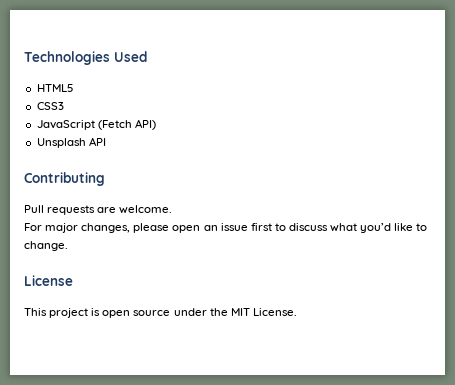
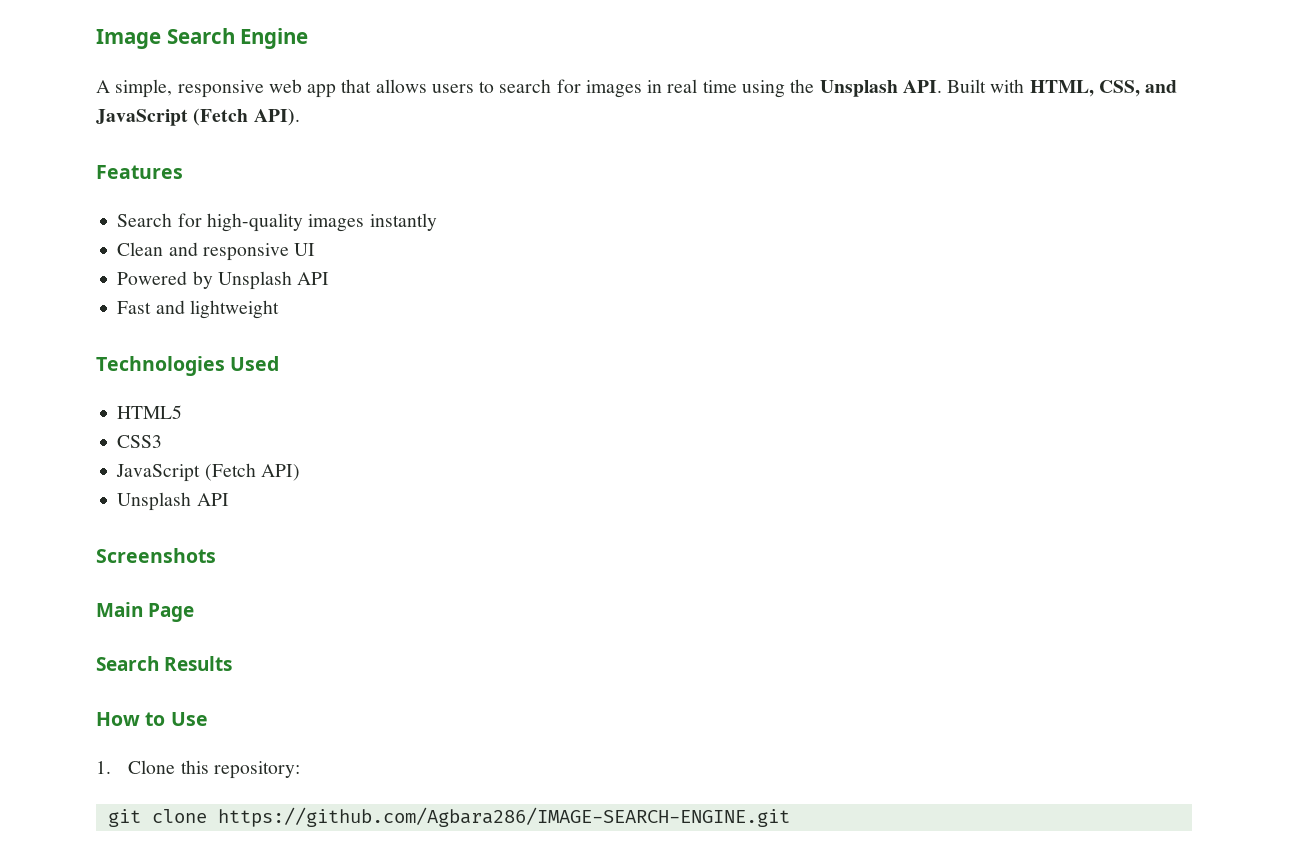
+ Image Search Engine
+ A simple, responsive web app that allows users to search for images in real time using the Unsplash API. Built with HTML, CSS, and JavaScript (Fetch API).
+ Features
+ Search for high-quality images instantly
+ Clean and responsive UI
+ Powered by Unsplash API
+ Fast and lightweight
- Contributing
- Pull requests are welcome.
- For major changes, please open an issue first to discuss what you’d like to change.
- License
- This project is open source under the MIT License.
+ Screenshots
+ Main Page
+ Search Results
+ How to Use
+ 1. Clone this repository:
+ git clone https://github.com/Agbara286/IMAGE-SEARCH-ENGINE.git

